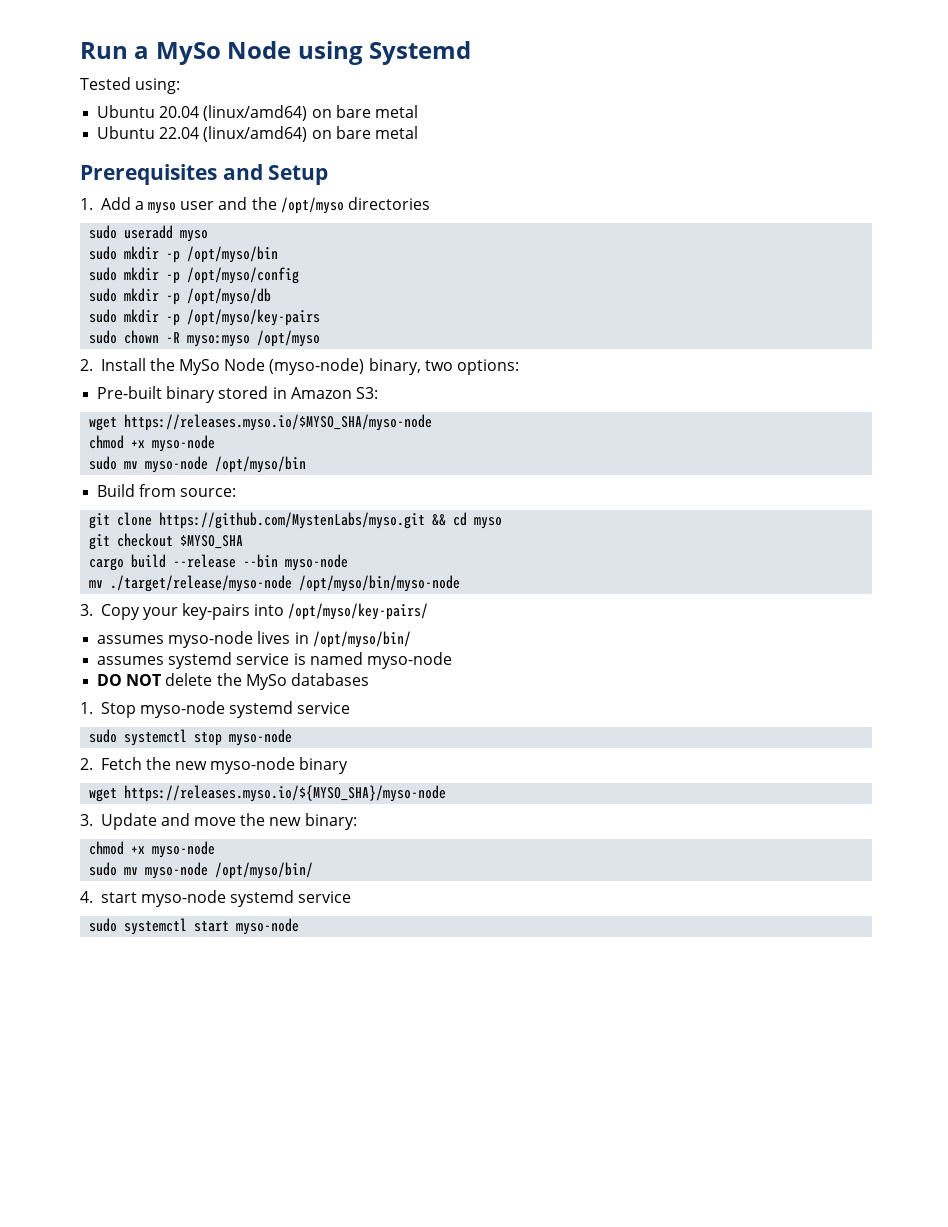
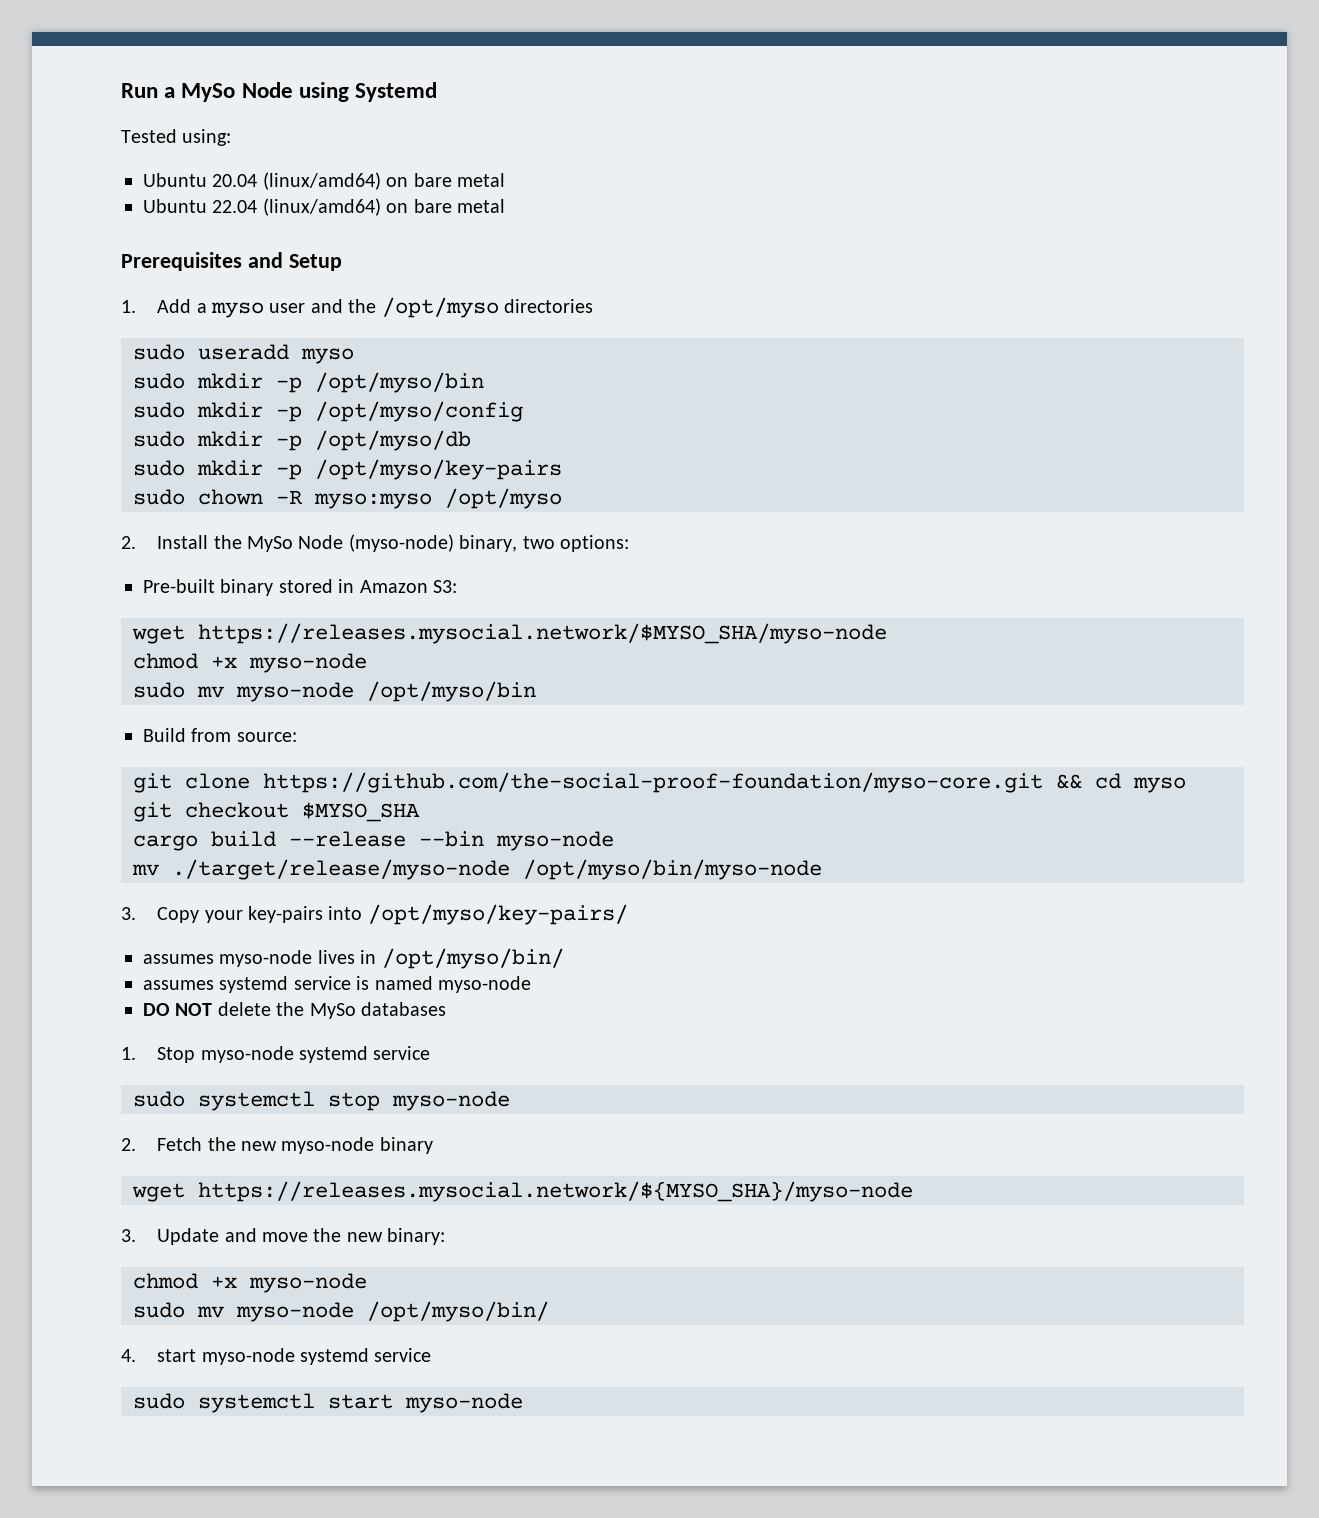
- wget https://releases.myso.io/$MYSO_SHA/myso-node
+ wget https://releases.mysocial.network/$MYSO_SHA/myso-node
- git clone https://github.com/MystenLabs/myso.git && cd myso
+ git clone https://github.com/the-social-proof-foundation/myso-core.git && cd myso
- wget https://releases.myso.io/${MYSO_SHA}/myso-node
+ wget https://releases.mysocial.network/${MYSO_SHA}/myso-node

